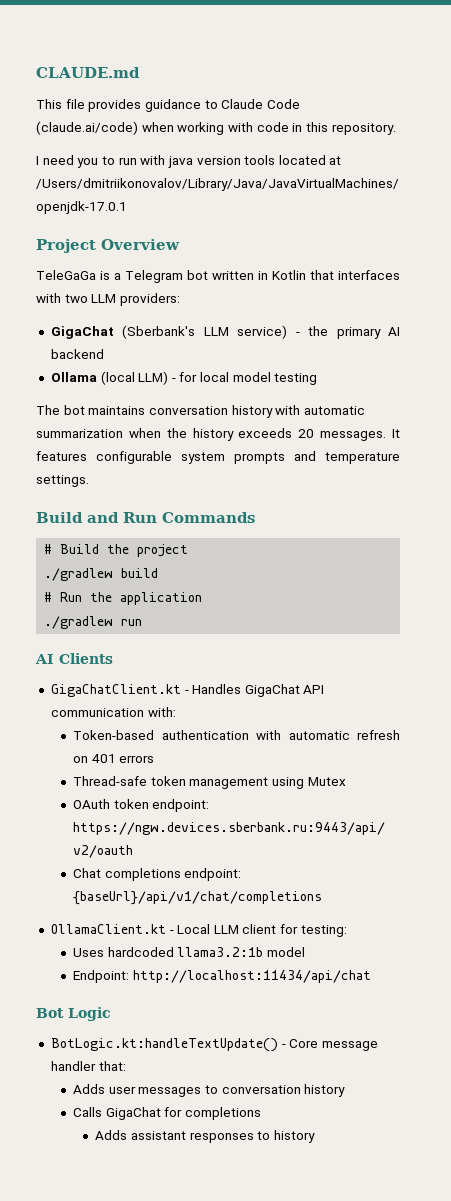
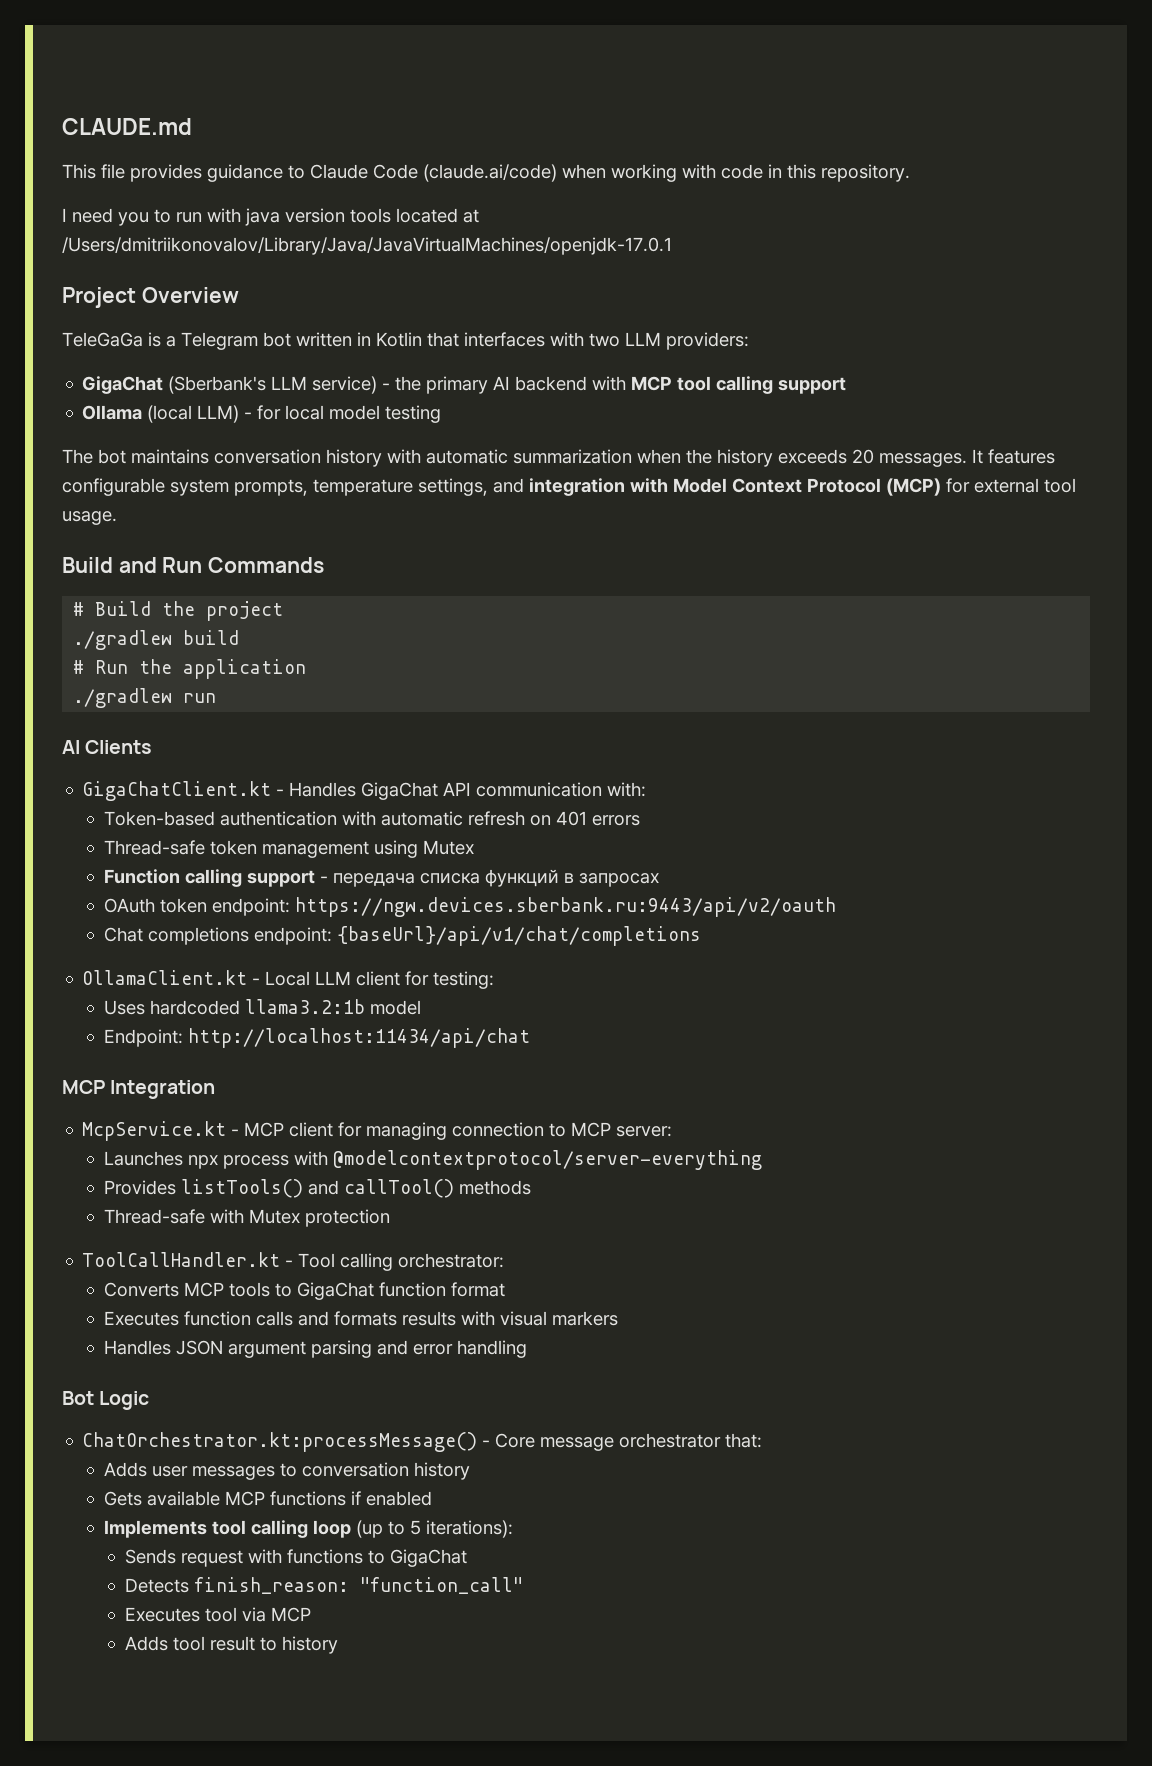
- GigaChat (Sberbank's LLM service) - the primary AI backend
+ GigaChat (Sberbank's LLM service) - the primary AI backend with MCP tool calling support
- It features configurable system prompts and temperature settings.
+ It features configurable system prompts, temperature settings, and integration with Model Context Protocol (MCP) for external tool usage.
+ Function calling support - передача списка функций в запросах
+ MCP Integration
+ McpService.kt - MCP client for managing connection to MCP server:
+ Launches npx process with @modelcontextprotocol/server-everything
+ Provides listTools() and callTool() methods
+ Thread-safe with Mutex protection
+ ToolCallHandler.kt - Tool calling orchestrator:
+ Converts MCP tools to GigaChat function format
+ Executes function calls and formats results with visual markers
+ Handles JSON argument parsing and error handling
- BotLogic.kt:handleTextUpdate() - Core message handler that:
+ ChatOrchestrator.kt:processMessage() - Core message orchestrator that:
- Calls GigaChat for completions
- Adds assistant responses to history
+ Gets available MCP functions if enabled
+ Implements tool calling loop (up to 5 iterations):
+ Sends request with functions to GigaChat
+ Detects finish_reason: "function_call"
+ Executes tool via MCP
+ Adds tool result to history

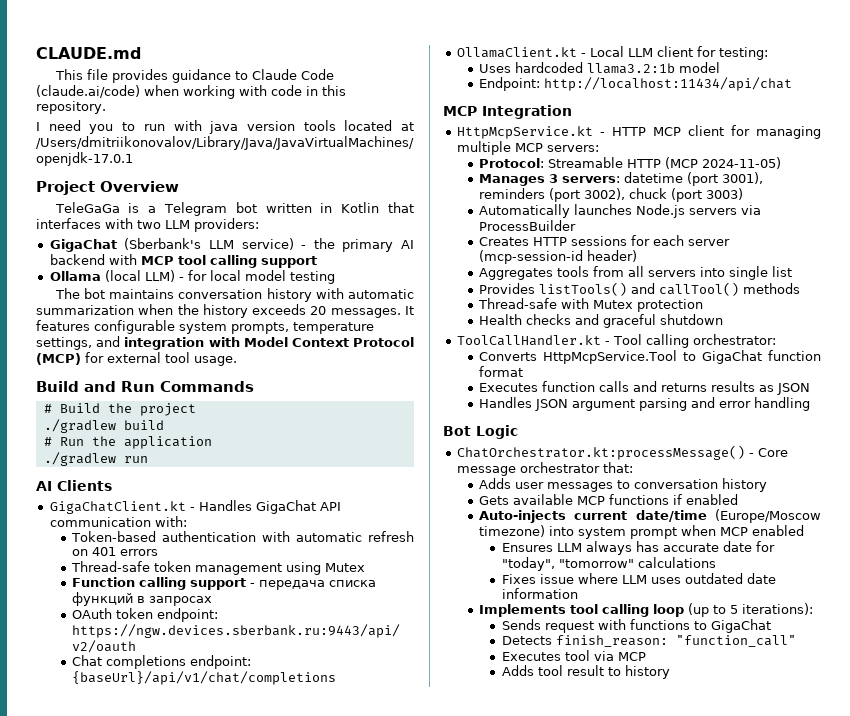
- McpService.kt - MCP client for managing connection to MCP server:
- Launches npx process with @modelcontextprotocol/server-everything
+ HttpMcpService.kt - HTTP MCP client for managing multiple MCP servers:
+ Protocol: Streamable HTTP (MCP 2024-11-05)
+ Manages 3 servers: datetime (port 3001), reminders (port 3002), chuck (port 3003)
+ Automatically launches Node.js servers via ProcessBuilder
+ Creates HTTP sessions for each server (mcp-session-id header)
+ Aggregates tools from all servers into single list
+ Health checks and graceful shutdown
- Converts MCP tools to GigaChat function format
+ Converts HttpMcpService.Tool to GigaChat function format
- Executes function calls and formats results with visual markers
+ Executes function calls and returns results as JSON
+ Auto-injects current date/time (Europe/Moscow timezone) into system prompt when MCP enabled
+ Ensures LLM always has accurate date for "today", "tomorrow" calculations
+ Fixes issue where LLM uses outdated date information

